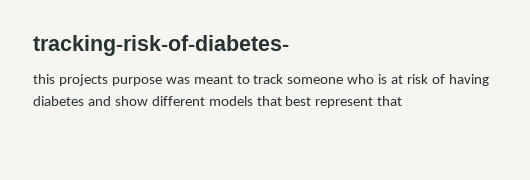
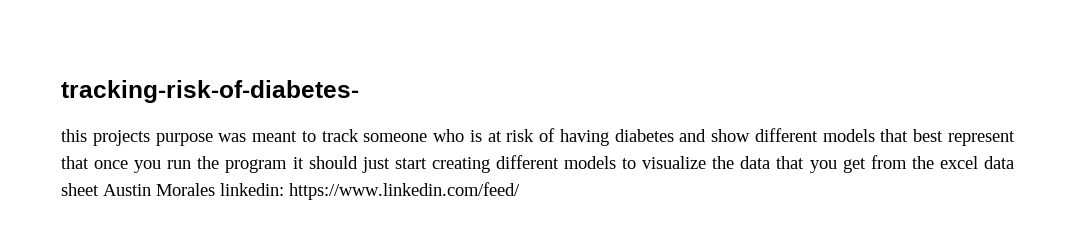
- this projects purpose was meant to track someone who is at risk of having diabetes and show different models that best represent that
+ this projects purpose was meant to track someone who is at risk of having diabetes and show different models that best represent that once you run the program it should just start creating different models to visualize the data that you get from the excel data sheet Austin Morales linkedin: https://www.linkedin.com/feed/

